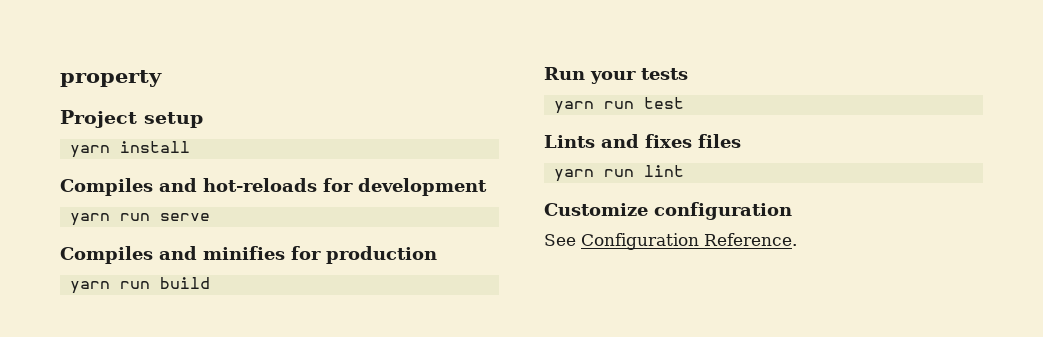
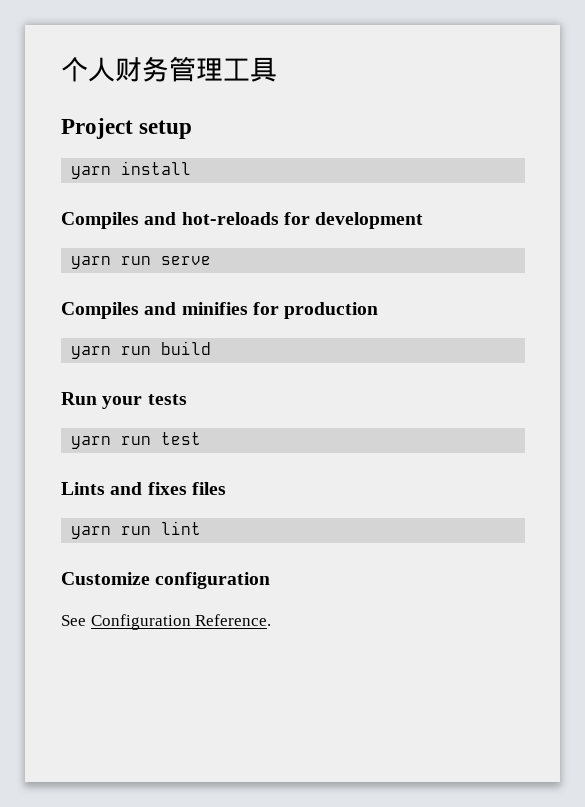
- property
+ 个人财务管理工具

